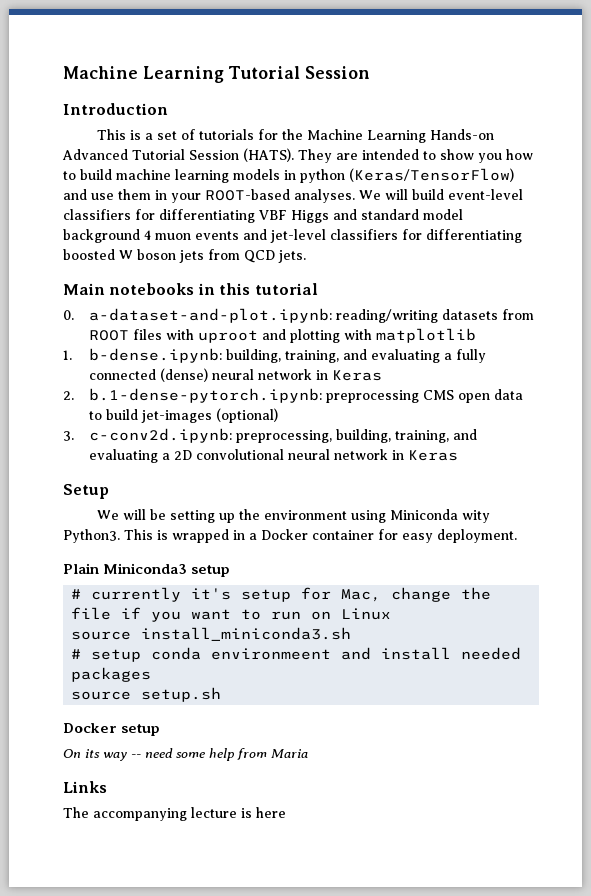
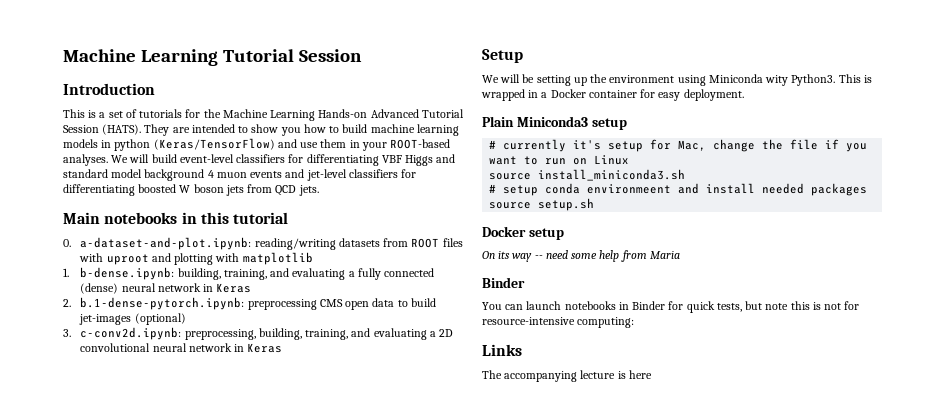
  On its way -- need some help from Maria
+ Binder
+ You can launch notebooks in Binder for quick tests, but note this is not for resource-intensive computing:

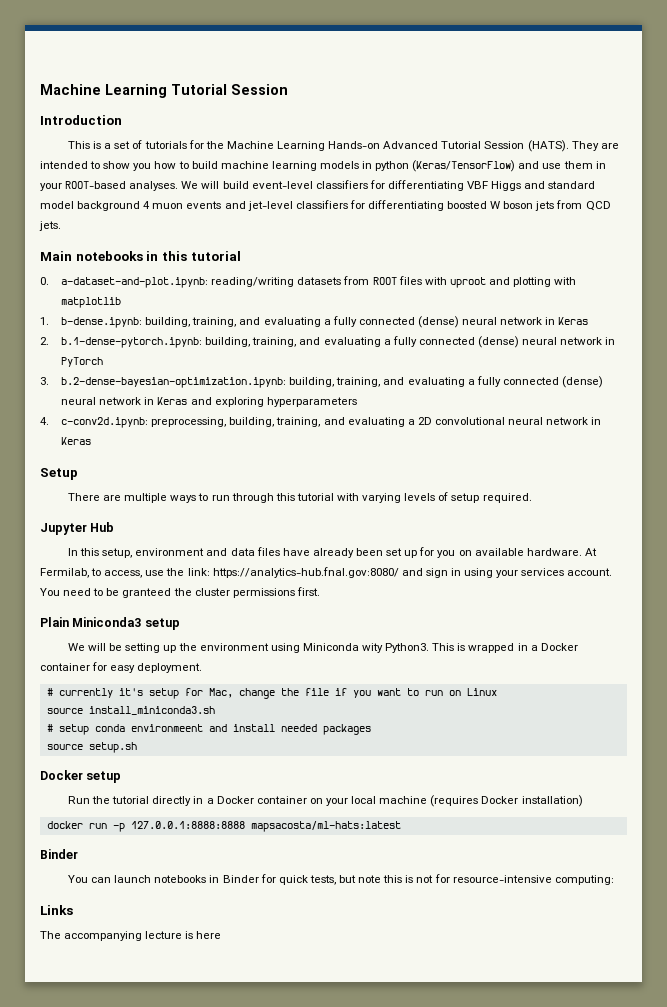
- 2. b.1-dense-pytorch.ipynb: preprocessing CMS open data to build jet-images (optional)
- 3. c-conv2d.ipynb: preprocessing, building, training, and evaluating a 2D convolutional neural network in Keras
+ 2. b.1-dense-pytorch.ipynb: building, training, and evaluating a fully connected (dense) neural network in PyTorch
+ 3. b.2-dense-bayesian-optimization.ipynb: building, training, and evaluating a fully connected (dense) neural network in Keras and exploring hyperparameters
+ 4. c-conv2d.ipynb: preprocessing, building, training, and evaluating a 2D convolutional neural network in Keras
+ There are multiple ways to run through this tutorial with varying levels of setup required.
+ Jupyter Hub
+ In this setup, environment and data files have already been set up for you on available hardware. At Fermilab, to access, use the link: https://analytics-hub.fnal.gov:8080/ and sign in using your services account. You need to be granteed the cluster permissions first.
+ Plain Miniconda3 setup
- Plain Miniconda3 setup
- On its way -- need some help from Maria
+ Run the tutorial directly in a Docker container on your local machine (requires Docker installation)
+ docker run -p 127.0.0.1:8888:8888 mapsacosta/ml-hats:latest

